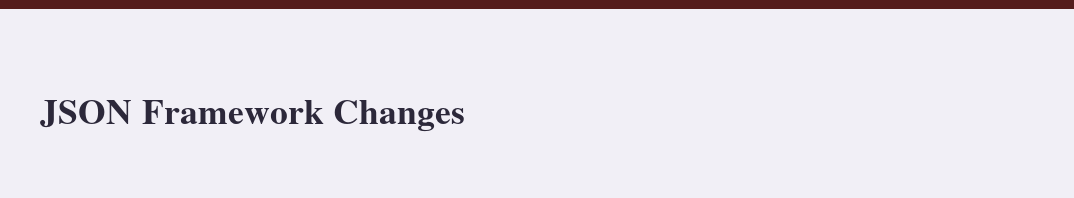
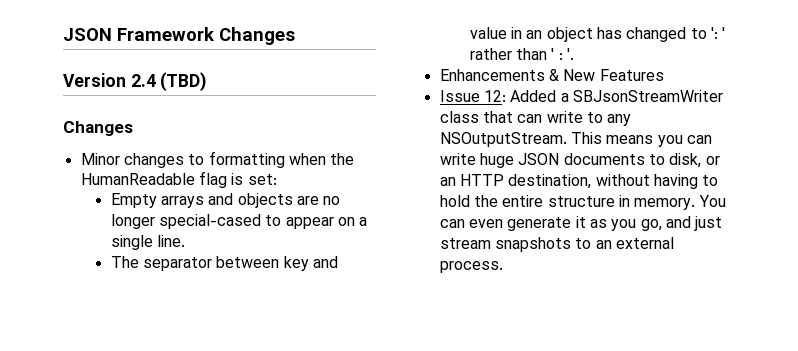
+ Version 2.4 (TBD)
+ Changes
+ Minor changes to formatting when the HumanReadable flag is set:
+ Empty arrays and objects are no longer special-cased to appear on a single line.
+ The separator between key and value in an object has changed to ': ' rather than ' : '.
+ Enhancements & New Features
+ Issue 12: Added a SBJsonStreamWriter class that can write to any NSOutputStream. This means you can write huge JSON documents to disk, or an HTTP destination, without having to hold the entire structure in memory. You can even generate it as you go, and just stream snapshots to an external process.

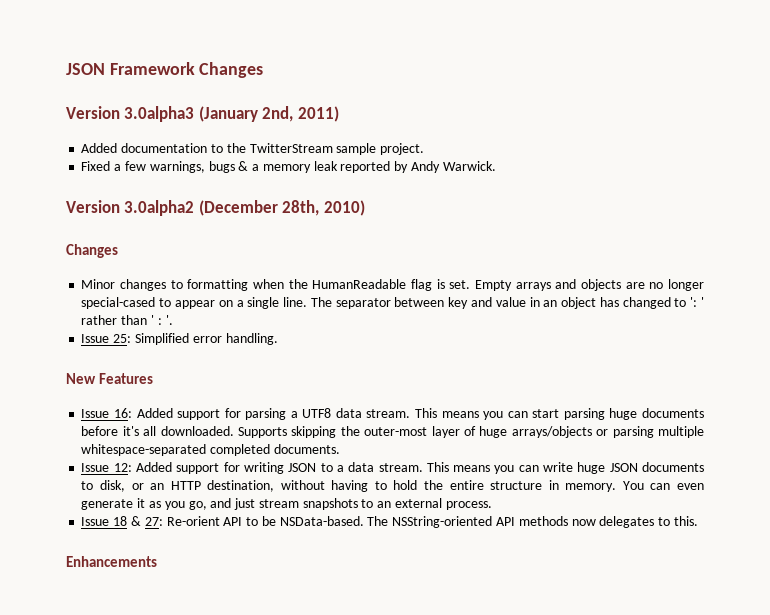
- Version 2.4 (TBD)
+ Version 3.0alpha3 (January 2nd, 2011)
+ Added documentation to the TwitterStream sample project.
+ Fixed a few warnings, bugs & a memory leak reported by Andy Warwick.
+ Version 3.0alpha2 (December 28th, 2010)
- Minor changes to formatting when the HumanReadable flag is set:
- Empty arrays and objects are no longer special-cased to appear on a single line.
- The separator between key and value in an object has changed to ': ' rather than ' : '.
+ Minor changes to formatting when the HumanReadable flag is set. Empty arrays and objects are no longer special-cased to appear on a single line. The separator between key and value in an object has changed to ': ' rather than ' : '.
- Enhancements & New Features
- Issue 12: Added a SBJsonStreamWriter class that can write to any NSOutputStream.
+ Issue 25: Simplified error handling.
+ New Features
+ Issue 16: Added support for parsing a UTF8 data stream. This means you can start parsing huge documents before it's all downloaded. Supports skipping the outer-most layer of huge arrays/objects or parsing multiple whitespace-separated completed documents.
+ Issue 12: Added support for writing JSON to a data stream.
+ Issue 18 & 27: Re-orient API to be NSData-based. The NSString-oriented API methods now delegates to this.
+ Enhancements

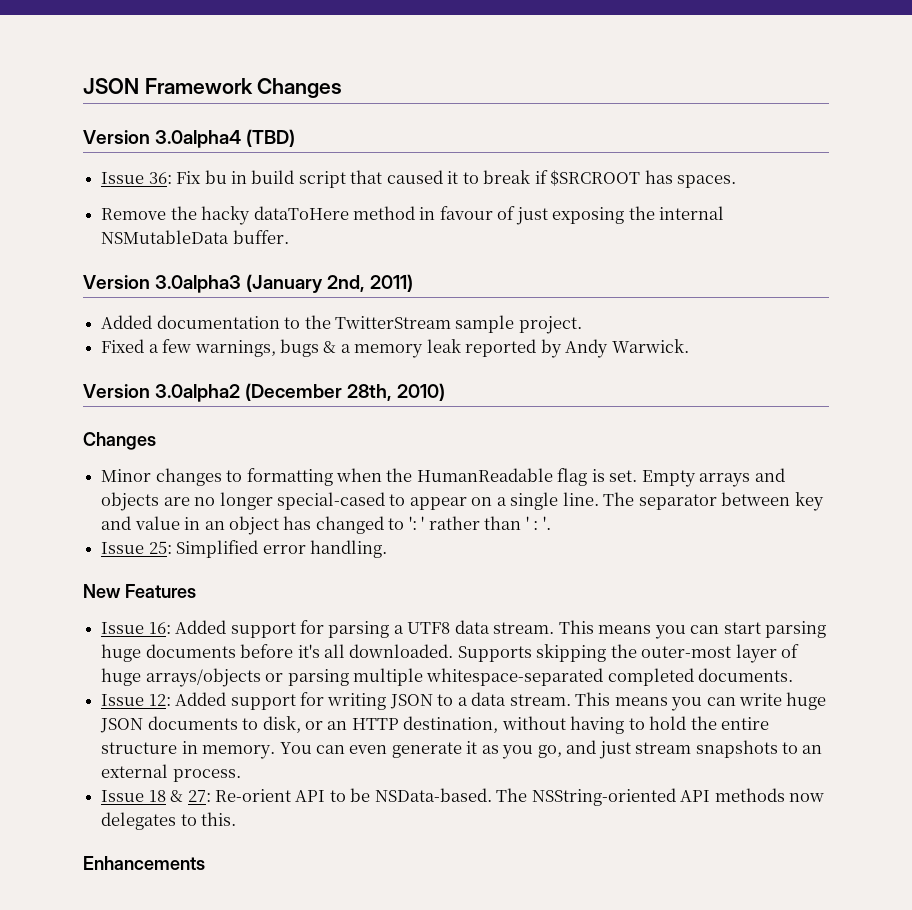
+ Version 3.0alpha4 (TBD)
+ Issue 36: Fix bu in build script that caused it to break if $SRCROOT has spaces.
+ Remove the hacky dataToHere method in favour of just exposing the internal NSMutableData buffer.

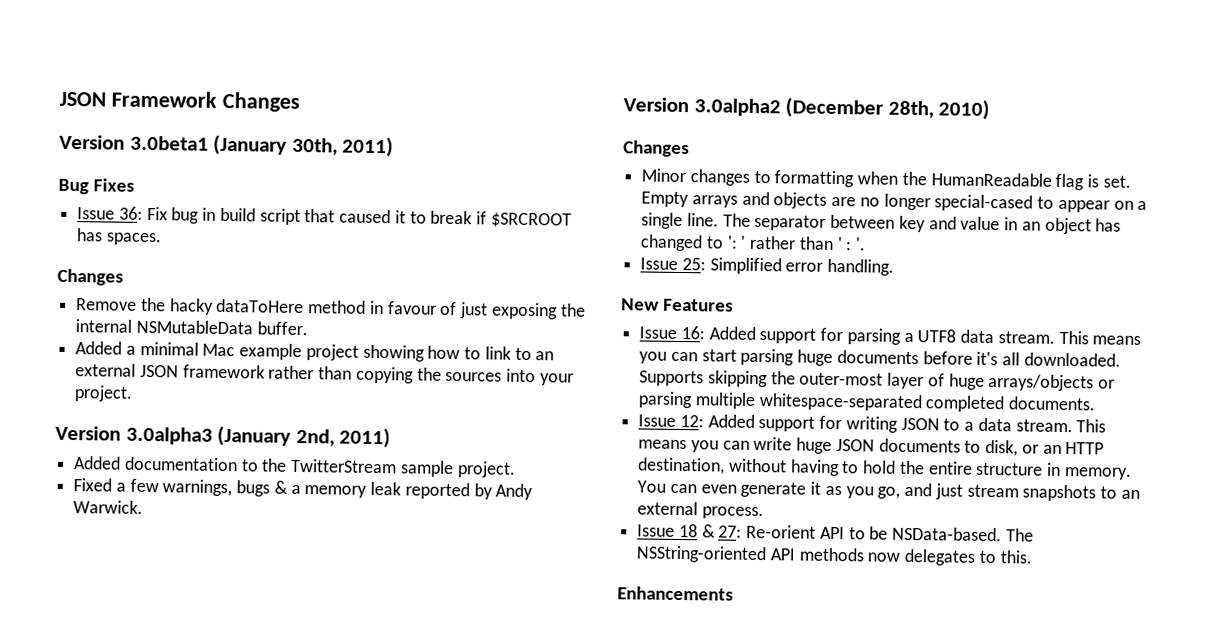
- Version 3.0alpha4 (TBD)
+ Version 3.0beta1 (January 30th, 2011)
+ Bug Fixes
- Issue 36: Fix bu in build script that caused it to break if $SRCROOT has spaces.
+ Issue 36: Fix bug in build script that caused it to break if $SRCROOT has spaces.
+ Changes
+ Added a minimal Mac example project showing how to link to an external JSON framework rather than copying the sources into your project.

